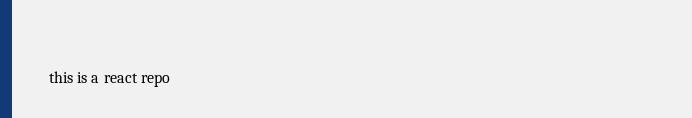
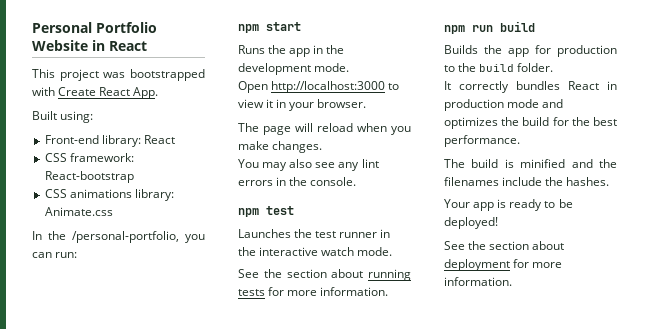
- this is a react repo
+ Personal Portfolio Website in React
+ This project was bootstrapped with Create React App.
+ Built using:
+ Front-end library: React
+ CSS framework: React-bootstrap
+ CSS animations library: Animate.css
+ In the /personal-portfolio, you can run:
+ npm start
+ Runs the app in the development mode.
+ Open http://localhost:3000 to view it in your browser.
+ The page will reload when you make changes.
+ You may also see any lint errors in the console.
+ npm test
+ Launches the test runner in the interactive watch mode.
+ See the section about running tests for more information.
+ npm run build
+ Builds the app for production to the build folder.
+ It correctly bundles React in production mode and optimizes the build for the best performance.
+ The build is minified and the filenames include the hashes.
+ Your app is ready to be deployed!
+ See the section about deployment for more information.

